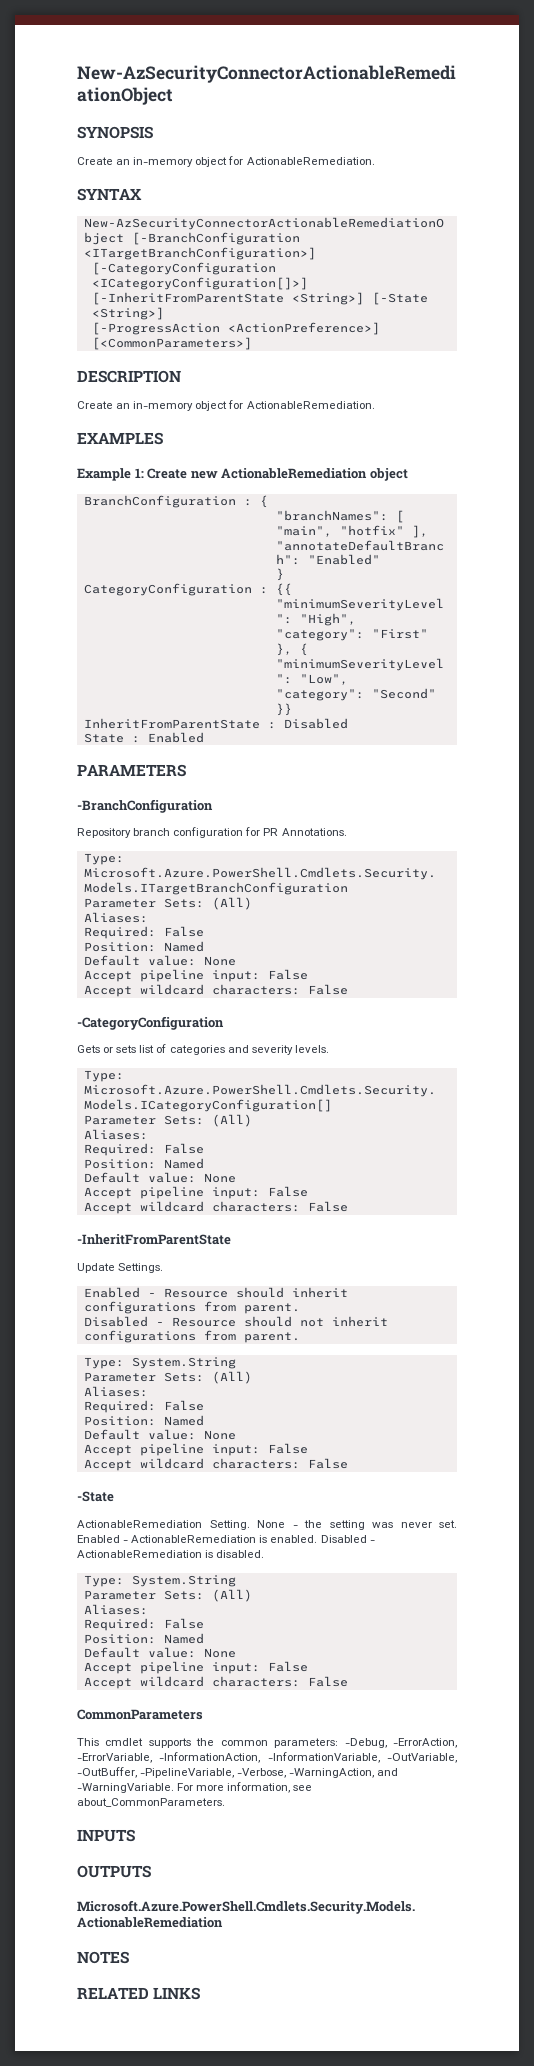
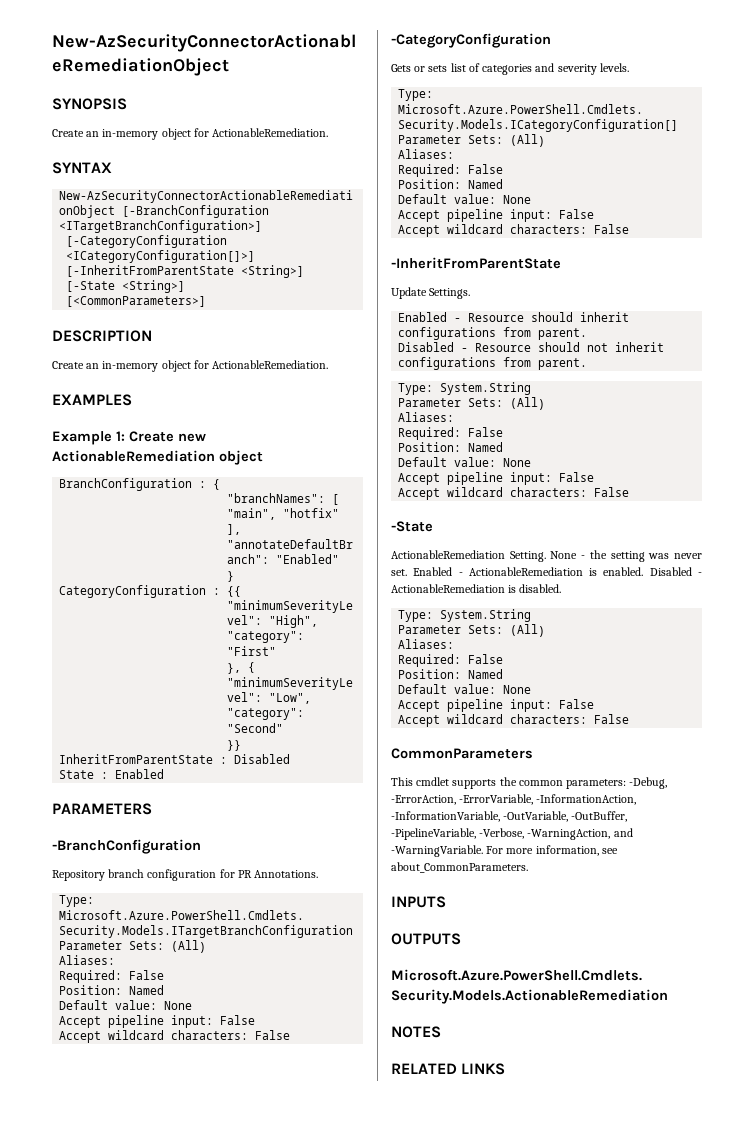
- [-ProgressAction <ActionPreference>] [<CommonParameters>]
+ [<CommonParameters>]

